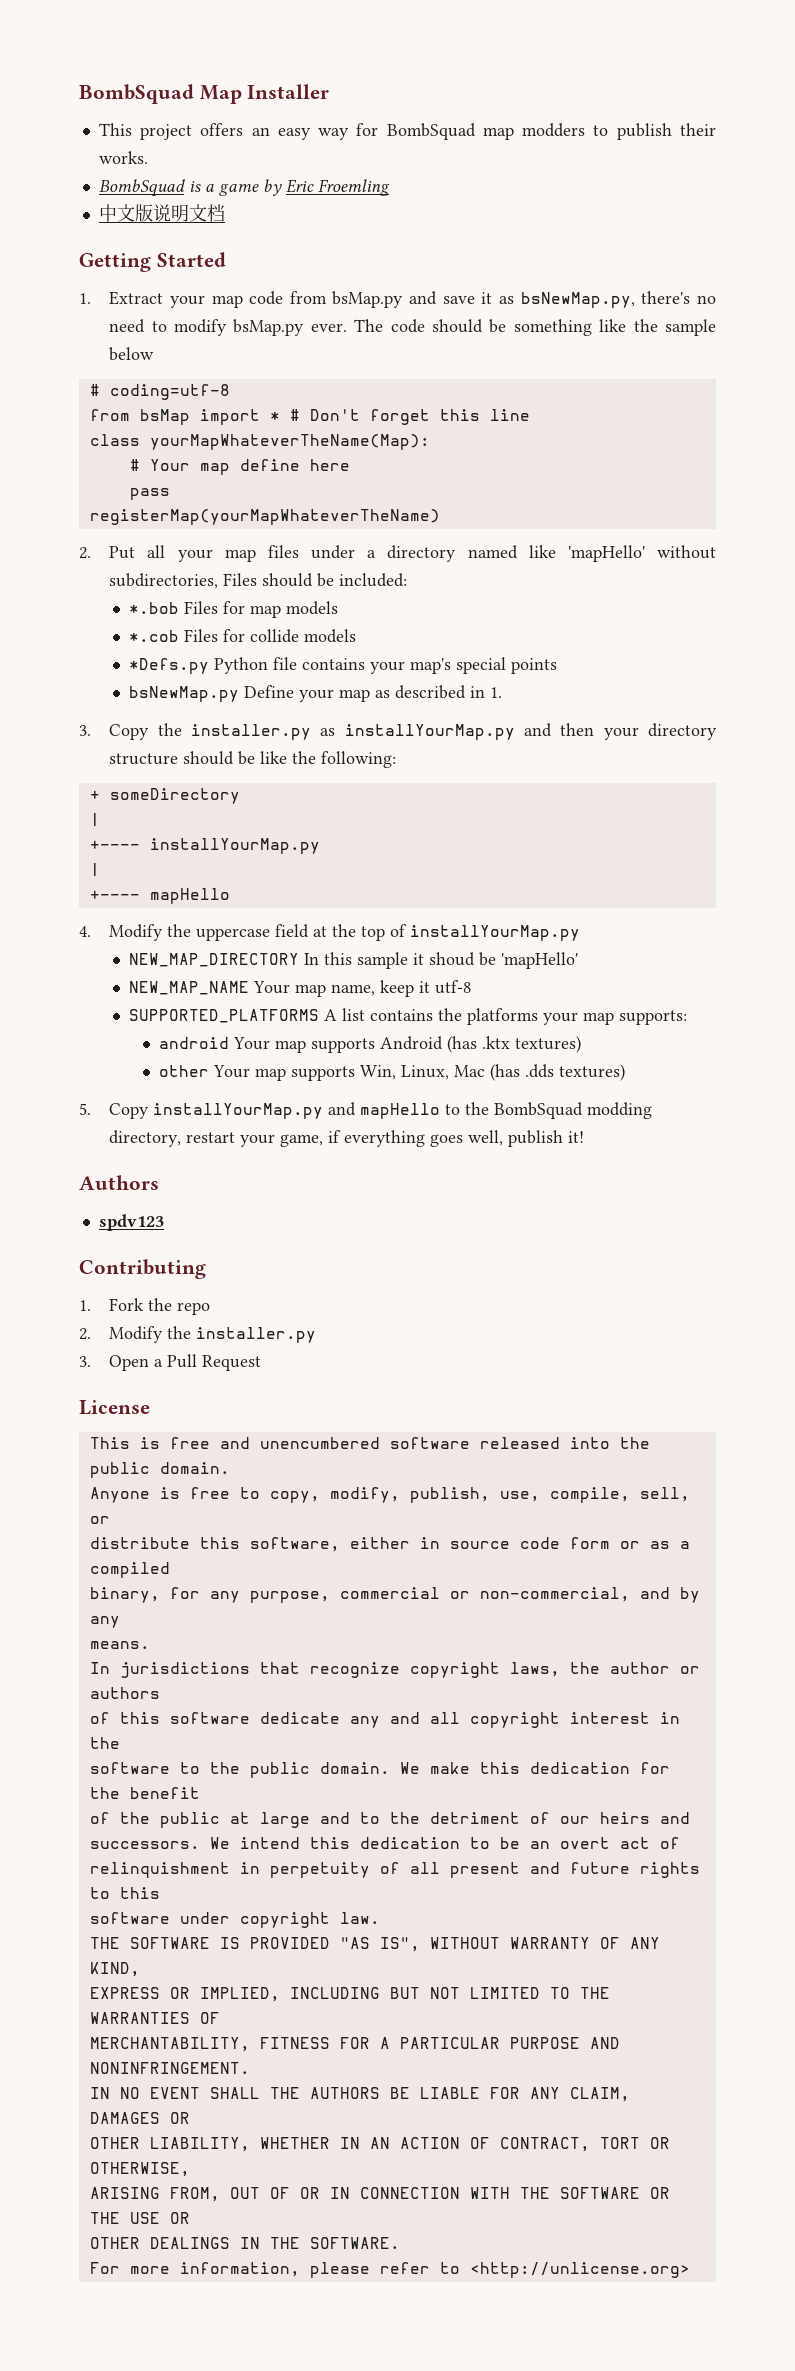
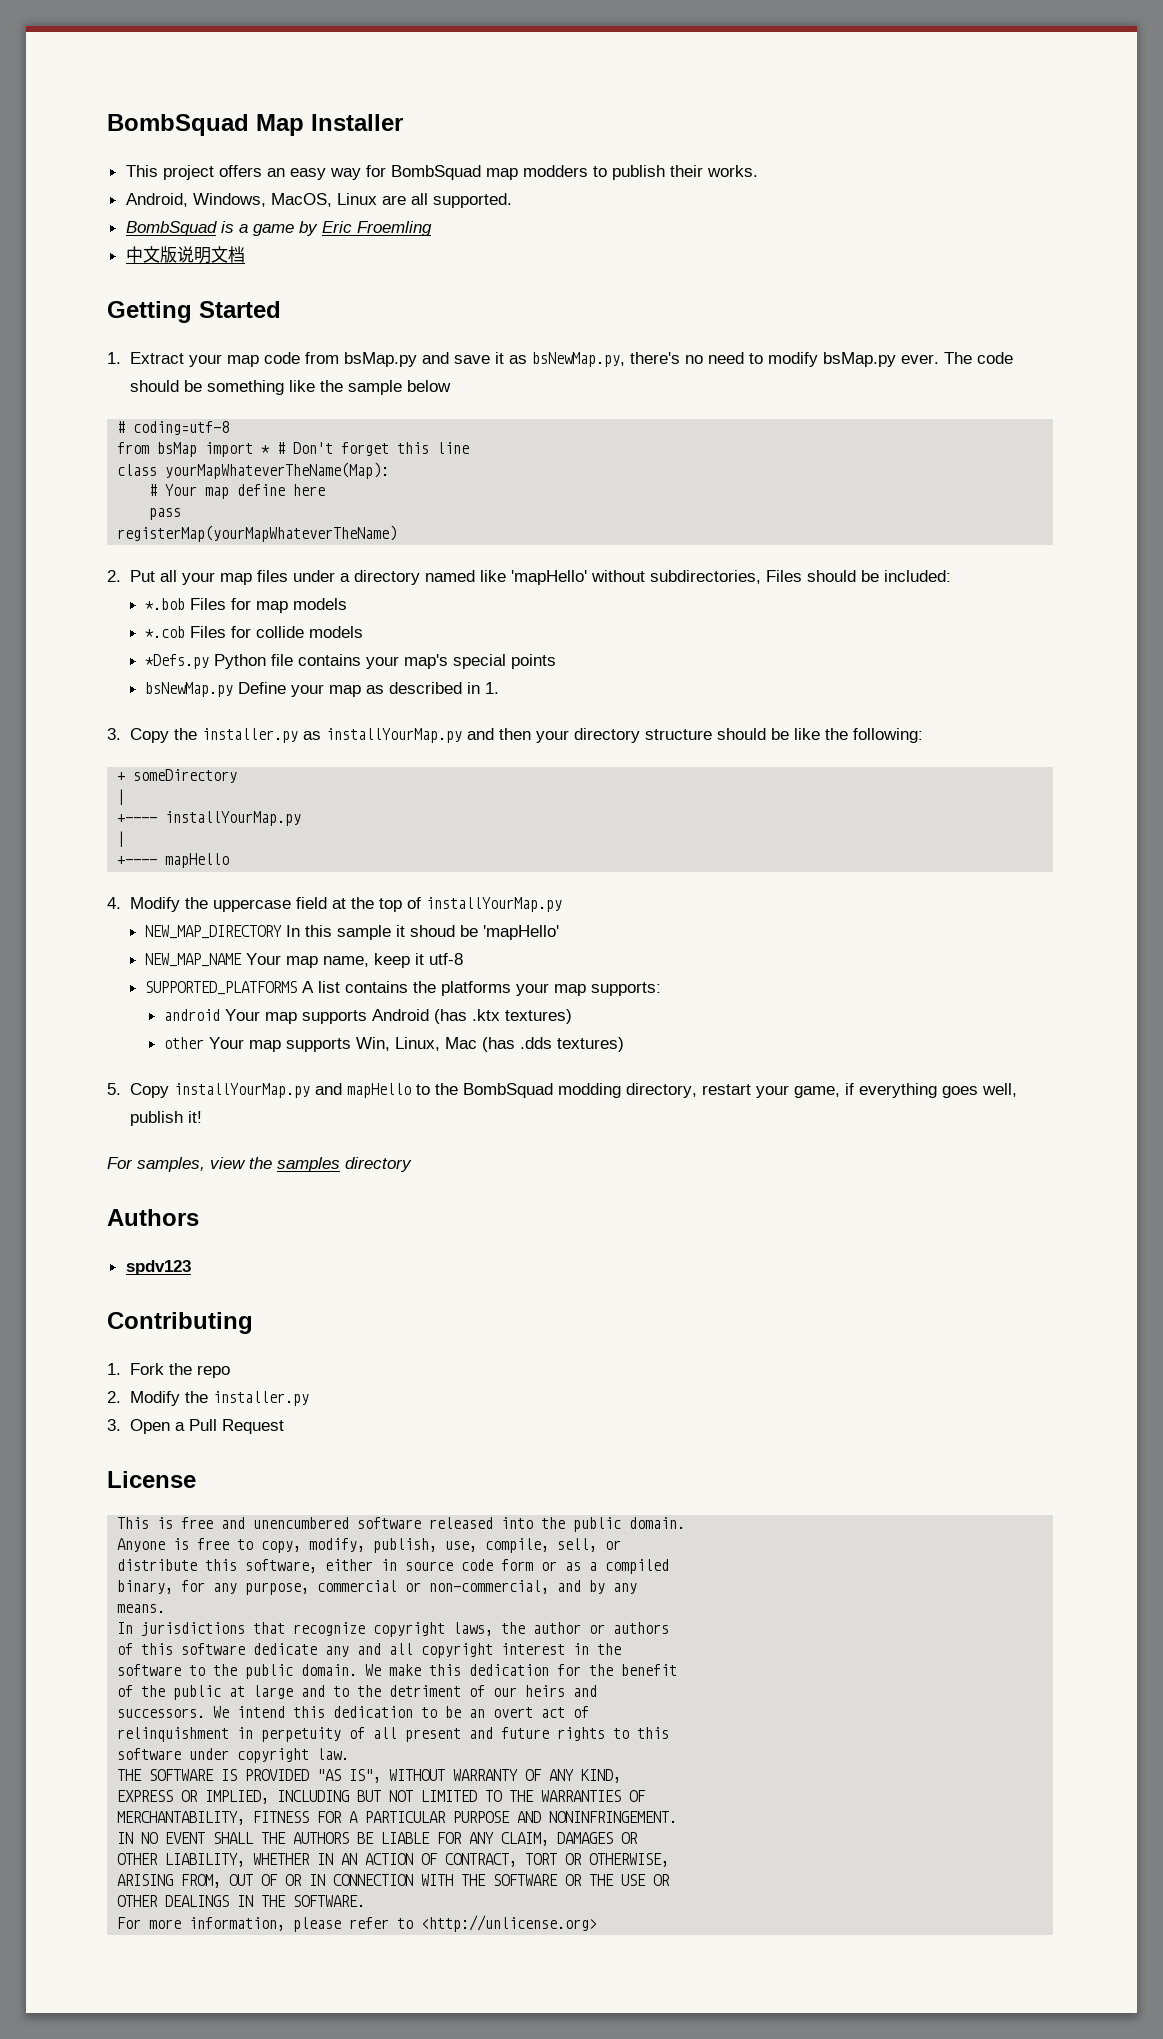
+ Android, Windows, MacOS, Linux are all supported.
+ For samples, view the samples directory

